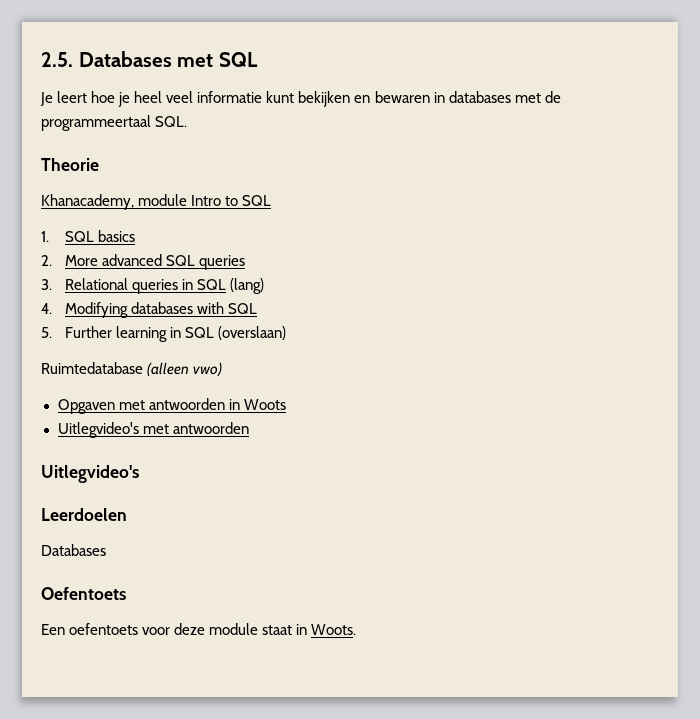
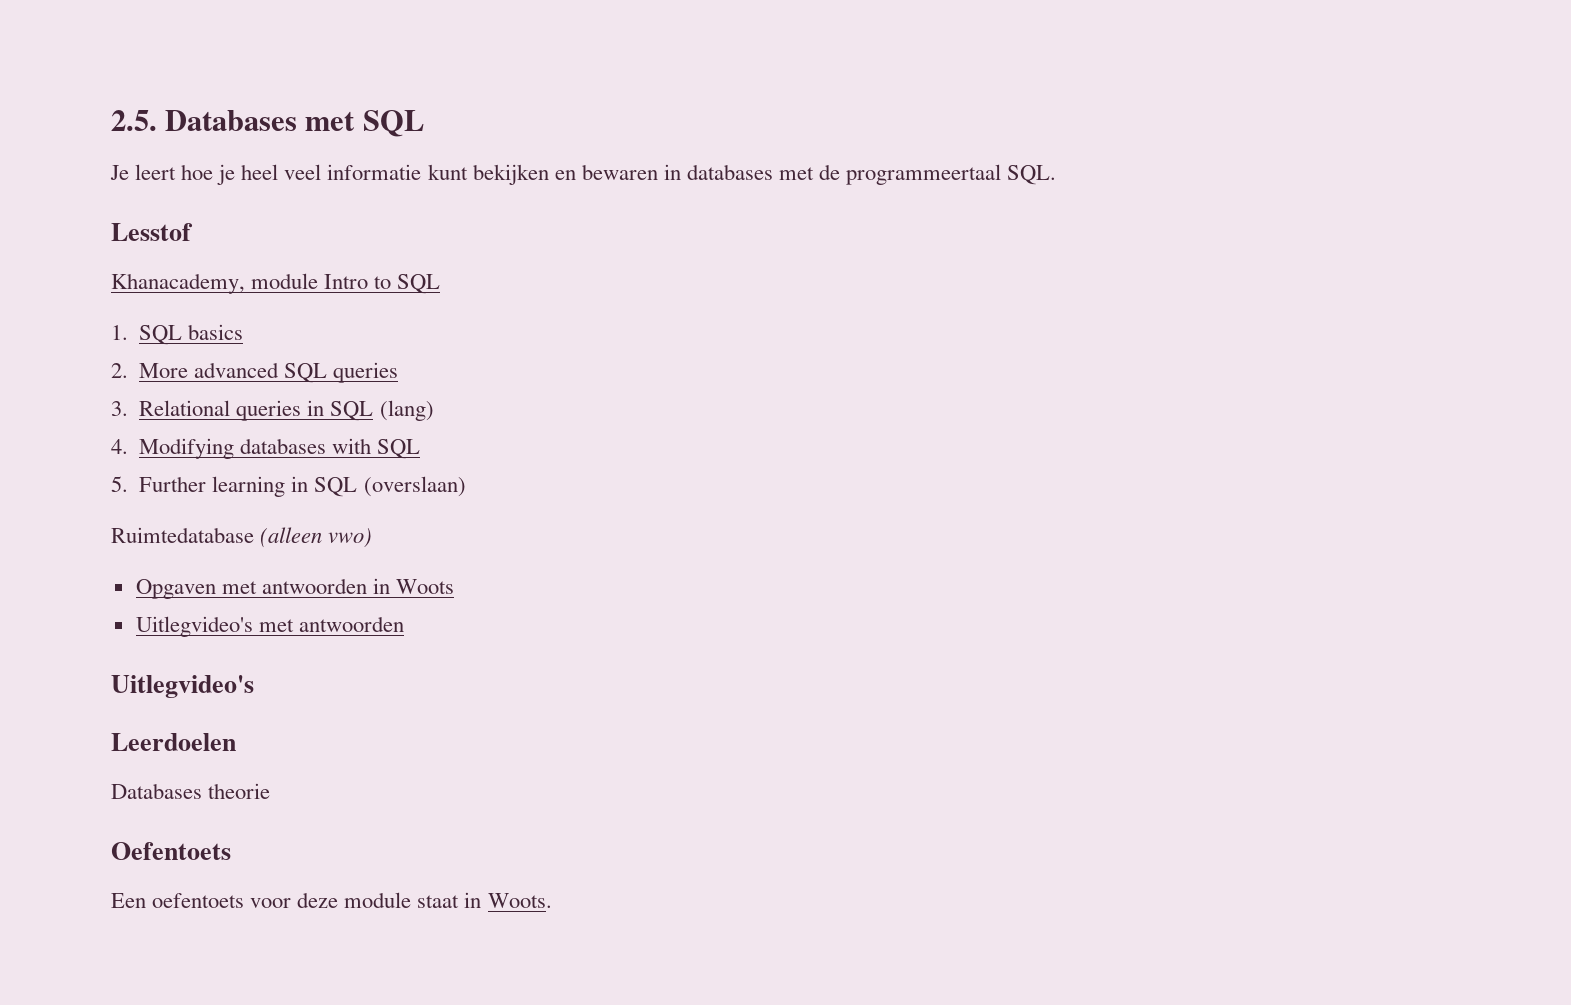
- Theorie
+ Lesstof
  Leerdoelen
- Databases
+ Databases theorie

